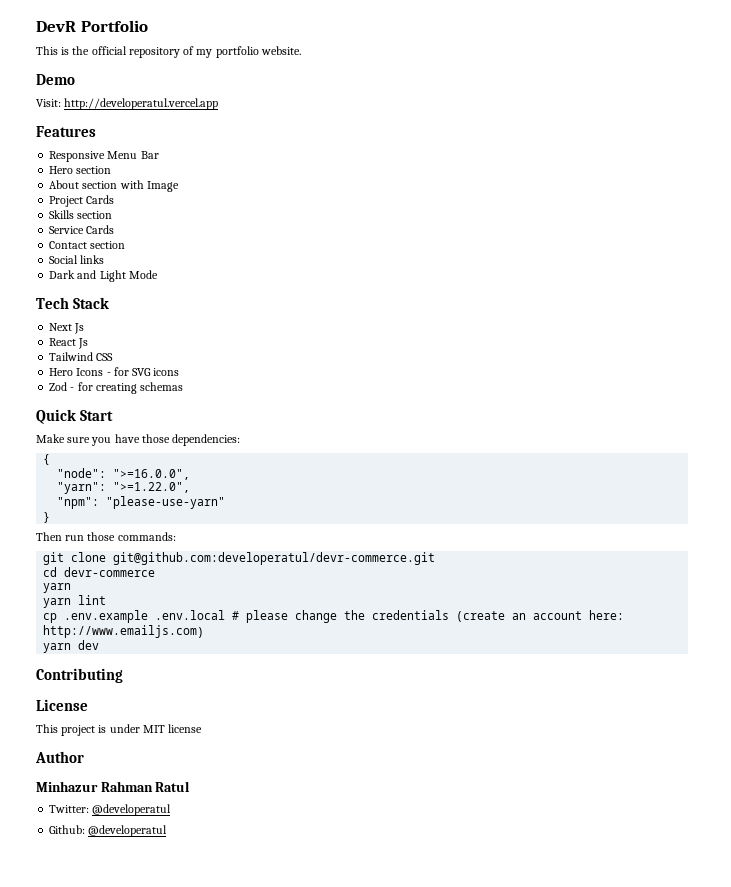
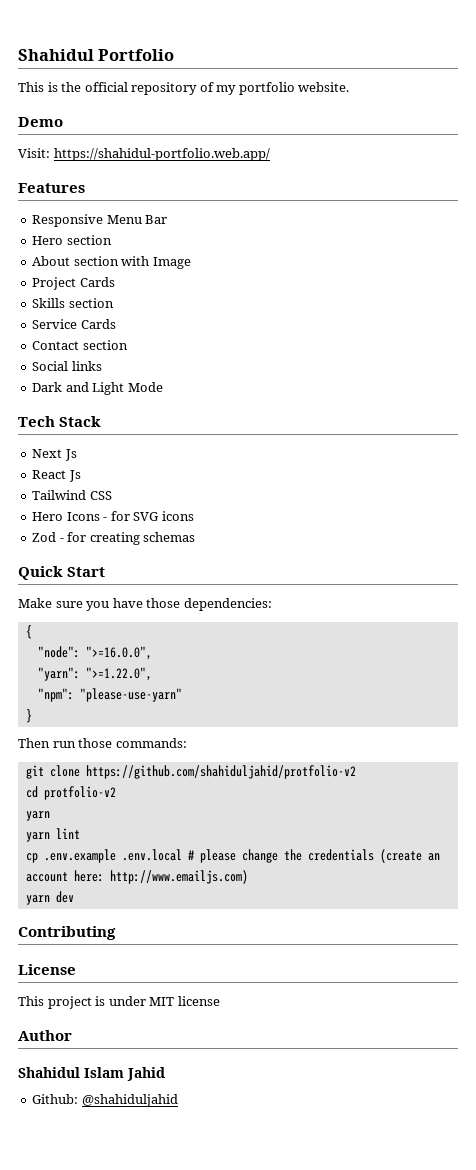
- DevR Portfolio
+ Shahidul Portfolio
- Visit: http://developeratul.vercel.app
+ Visit: https://shahidul-portfolio.web.app/
- git clone git@github.com:developeratul/devr-commerce.git
+ git clone https://github.com/shahiduljahid/protfolio-v2
- cd devr-commerce
+ cd protfolio-v2
- Minhazur Rahman Ratul
- Twitter: @developeratul
+ Shahidul Islam Jahid
- Github: @developeratul
+ Github: @shahiduljahid

